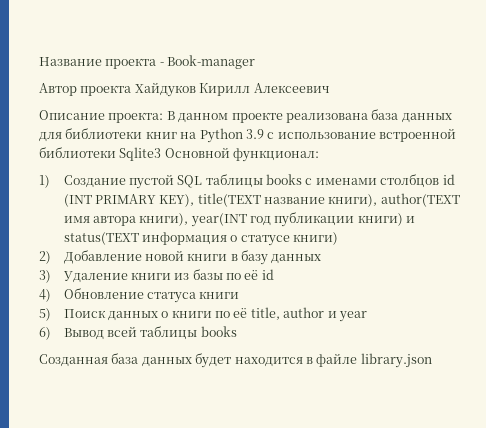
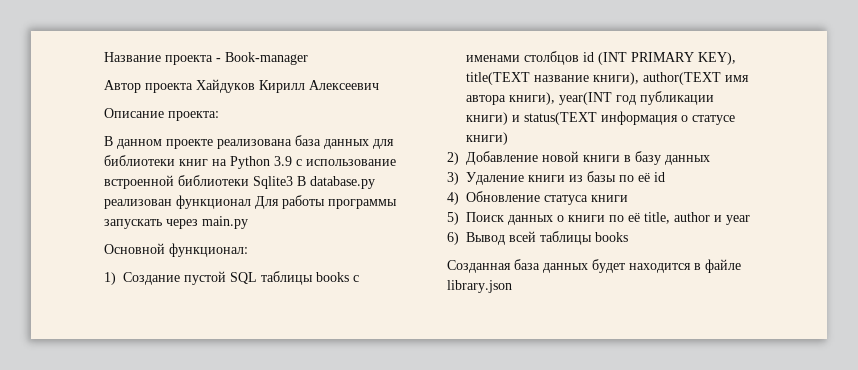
- Описание проекта: В данном проекте реализована база данных для библиотеки книг на Python 3.9 с использование встроенной библиотеки Sqlite3 Основной функционал:
+ Описание проекта:
+ В данном проекте реализована база данных для библиотеки книг на Python 3.9 с использование встроенной библиотеки Sqlite3 В database.py реализован функционал Для работы программы запускать через main.py
+ Основной функционал:

